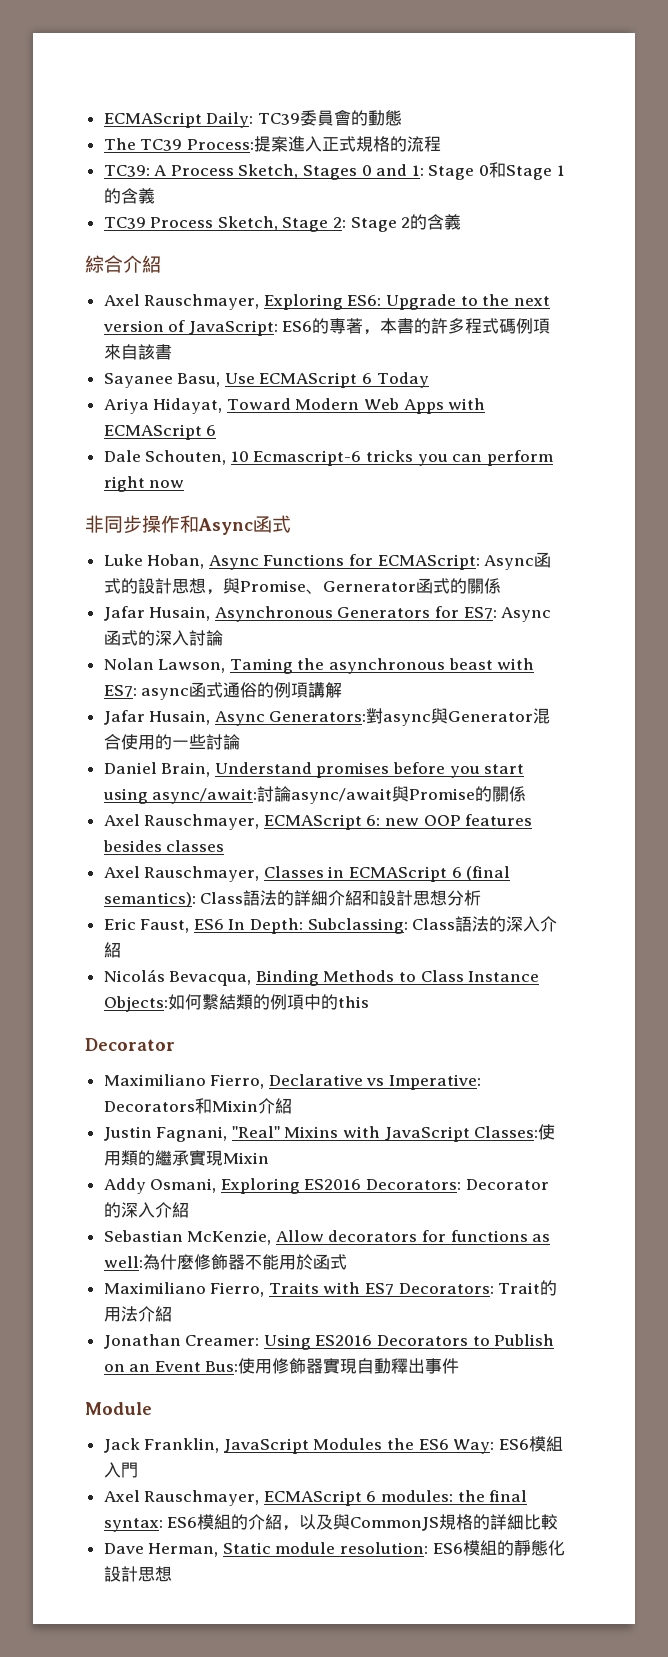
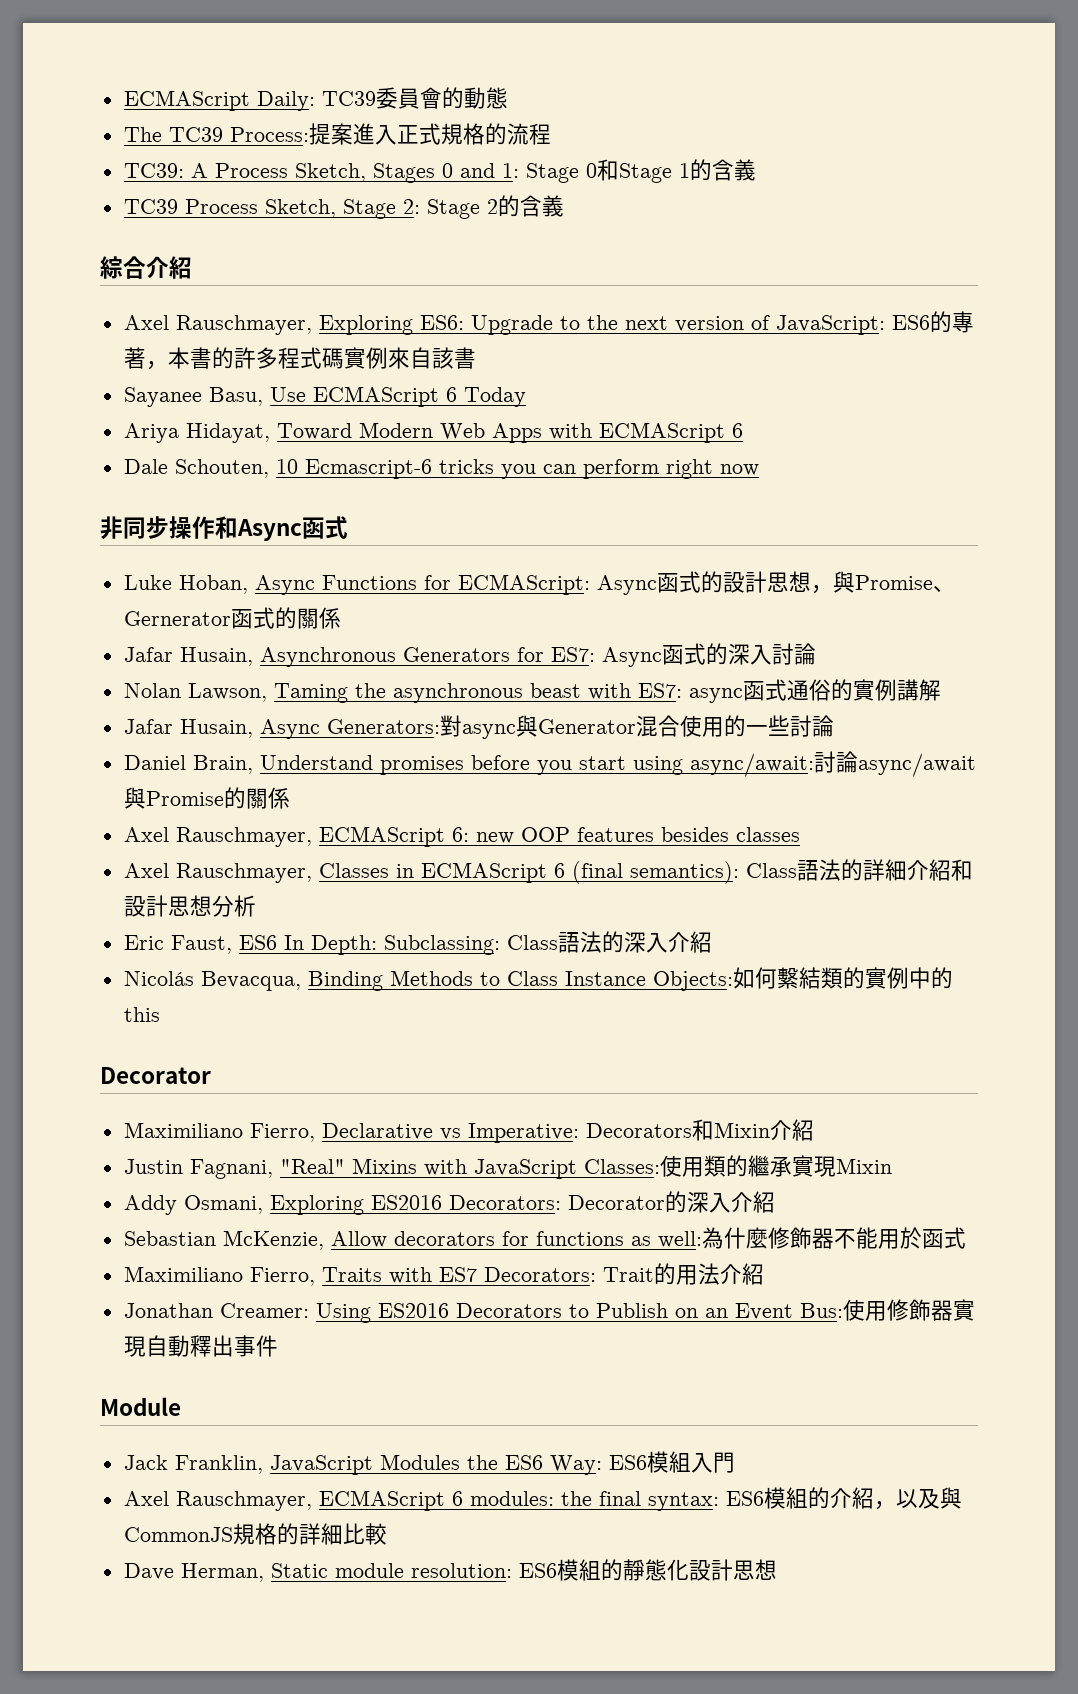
- Axel Rauschmayer, Exploring ES6: Upgrade to the next version of JavaScript: ES6的專著，本書的許多程式碼例項來自該書
+ Axel Rauschmayer, Exploring ES6: Upgrade to the next version of JavaScript: ES6的專著，本書的許多程式碼實例來自該書
- Nolan Lawson, Taming the asynchronous beast with ES7: async函式通俗的例項講解
+ Nolan Lawson, Taming the asynchronous beast with ES7: async函式通俗的實例講解
- Nicolás Bevacqua, Binding Methods to Class Instance Objects:如何繫結類的例項中的this
+ Nicolás Bevacqua, Binding Methods to Class Instance Objects:如何繫結類的實例中的this

